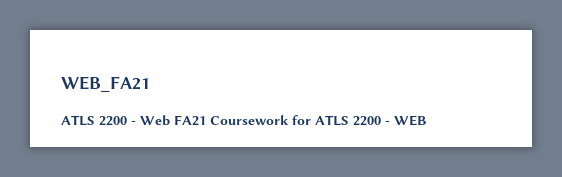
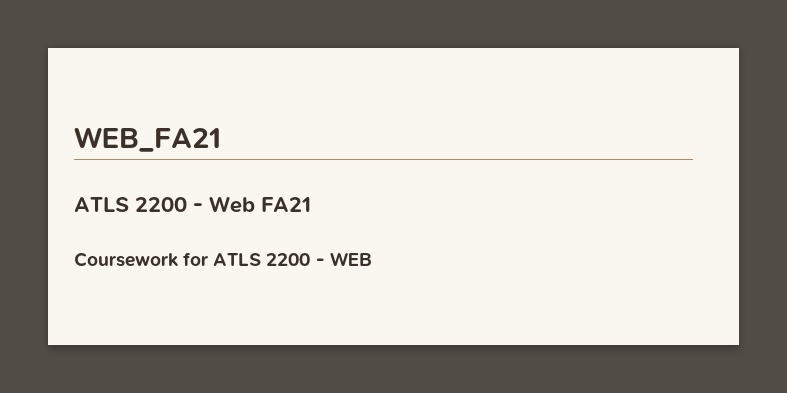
- ATLS 2200 - Web FA21 Coursework for ATLS 2200 - WEB
+ ATLS 2200 - Web FA21
+ Coursework for ATLS 2200 - WEB

